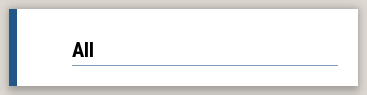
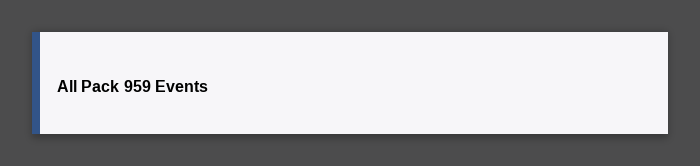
- All
+ All Pack 959 Events

